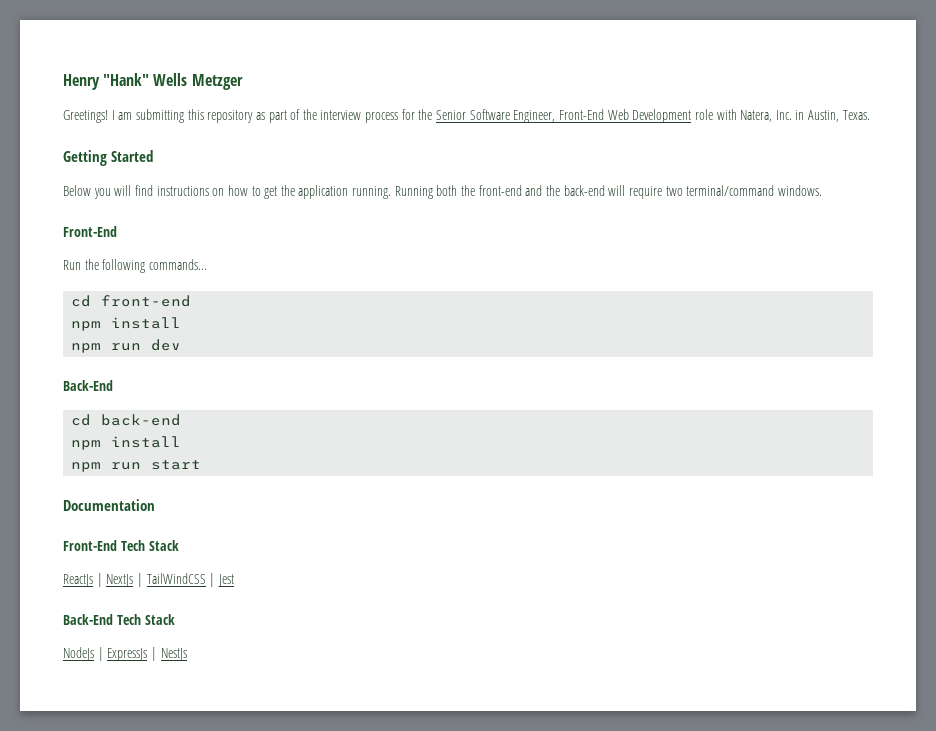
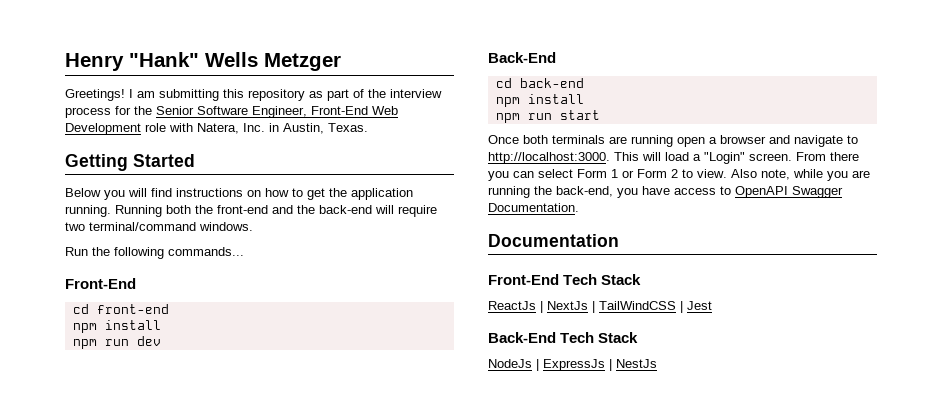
  Running both the front-end and the back-end will require two terminal/command windows.
- Front-End
  Run the following commands...
+ Front-End
+ Once both terminals are running open a browser and navigate to http://localhost:3000. This will load a "Login" screen. From there you can select Form 1 or Form 2 to view. Also note, while you are running the back-end, you have access to OpenAPI Swagger Documentation.

